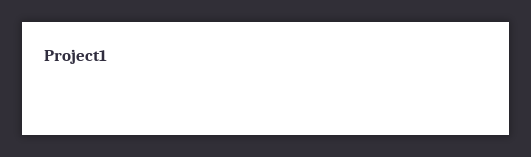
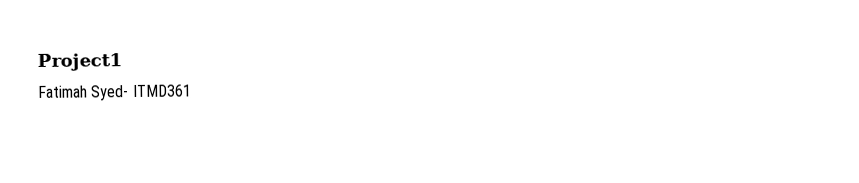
+ Fatimah Syed- ITMD361

